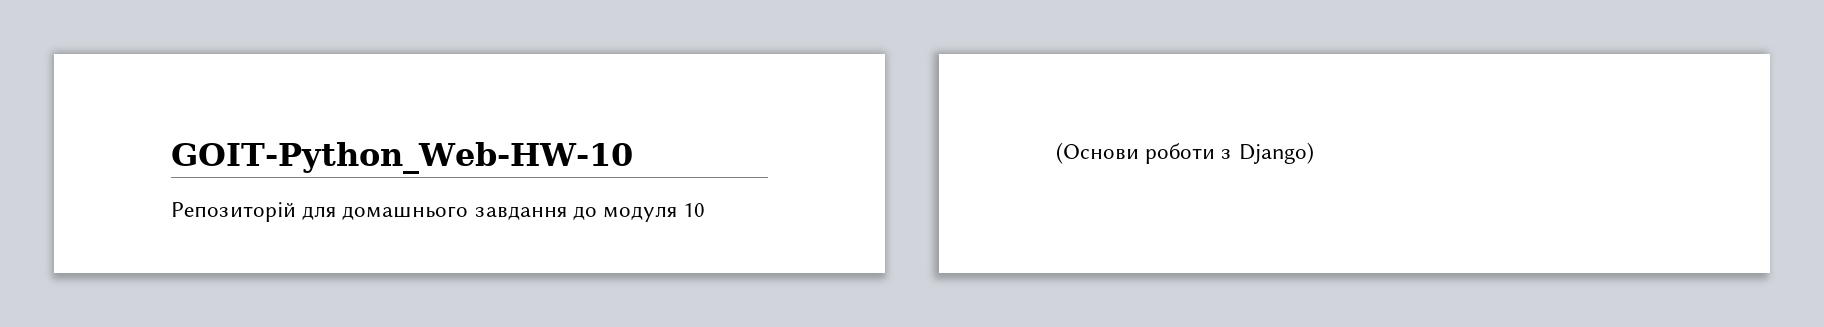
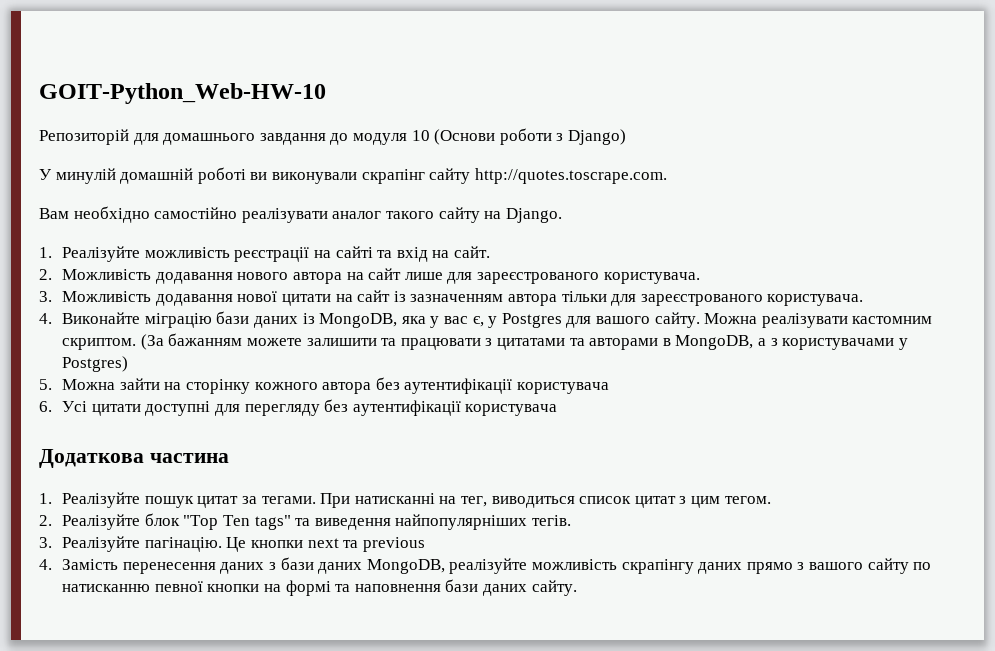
+ У минулій домашній роботі ви виконували скрапінг сайту http://quotes.toscrape.com.
+ Вам необхідно самостійно реалізувати аналог такого сайту на Django.
+ 1. Реалізуйте можливість реєстрації на сайті та вхід на сайт.
+ 2. Можливість додавання нового автора на сайт лише для зареєстрованого користувача.
+ 3. Можливість додавання нової цитати на сайт із зазначенням автора тільки для зареєстрованого користувача.
+ 4. Виконайте міграцію бази даних із MongoDB, яка у вас є, у Postgres для вашого сайту. Можна реалізувати кастомним скриптом. (За бажанням можете залишити та працювати з цитатами та авторами в MongoDB, а з користувачами у Postgres)
+ 5. Можна зайти на сторінку кожного автора без аутентифікації користувача
+ 6. Усі цитати доступні для перегляду без аутентифікації користувача
+ Додаткова частина
+ 1. Реалізуйте пошук цитат за тегами. При натисканні на тег, виводиться список цитат з цим тегом.
+ 2. Реалізуйте блок "Top Ten tags" та виведення найпопулярніших тегів.
+ 3. Реалізуйте пагінацію. Це кнопки next та previous
+ 4. Замість перенесення даних з бази даних MongoDB, реалізуйте можливість скрапінгу даних прямо з вашого сайту по натисканню певної кнопки на формі та наповнення бази даних сайту.

